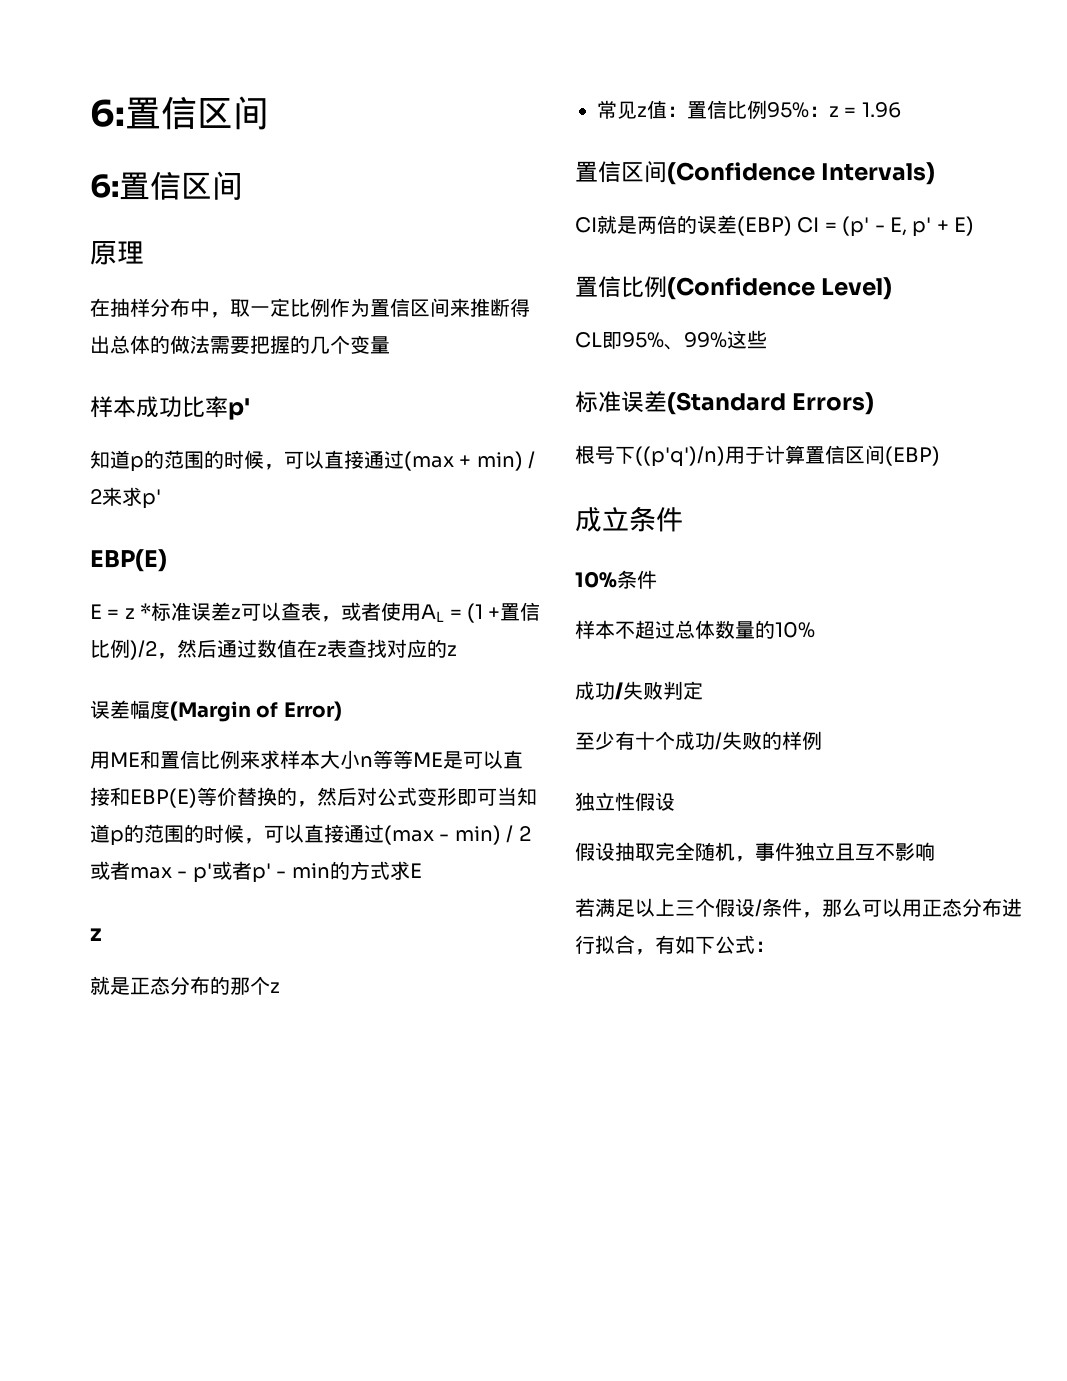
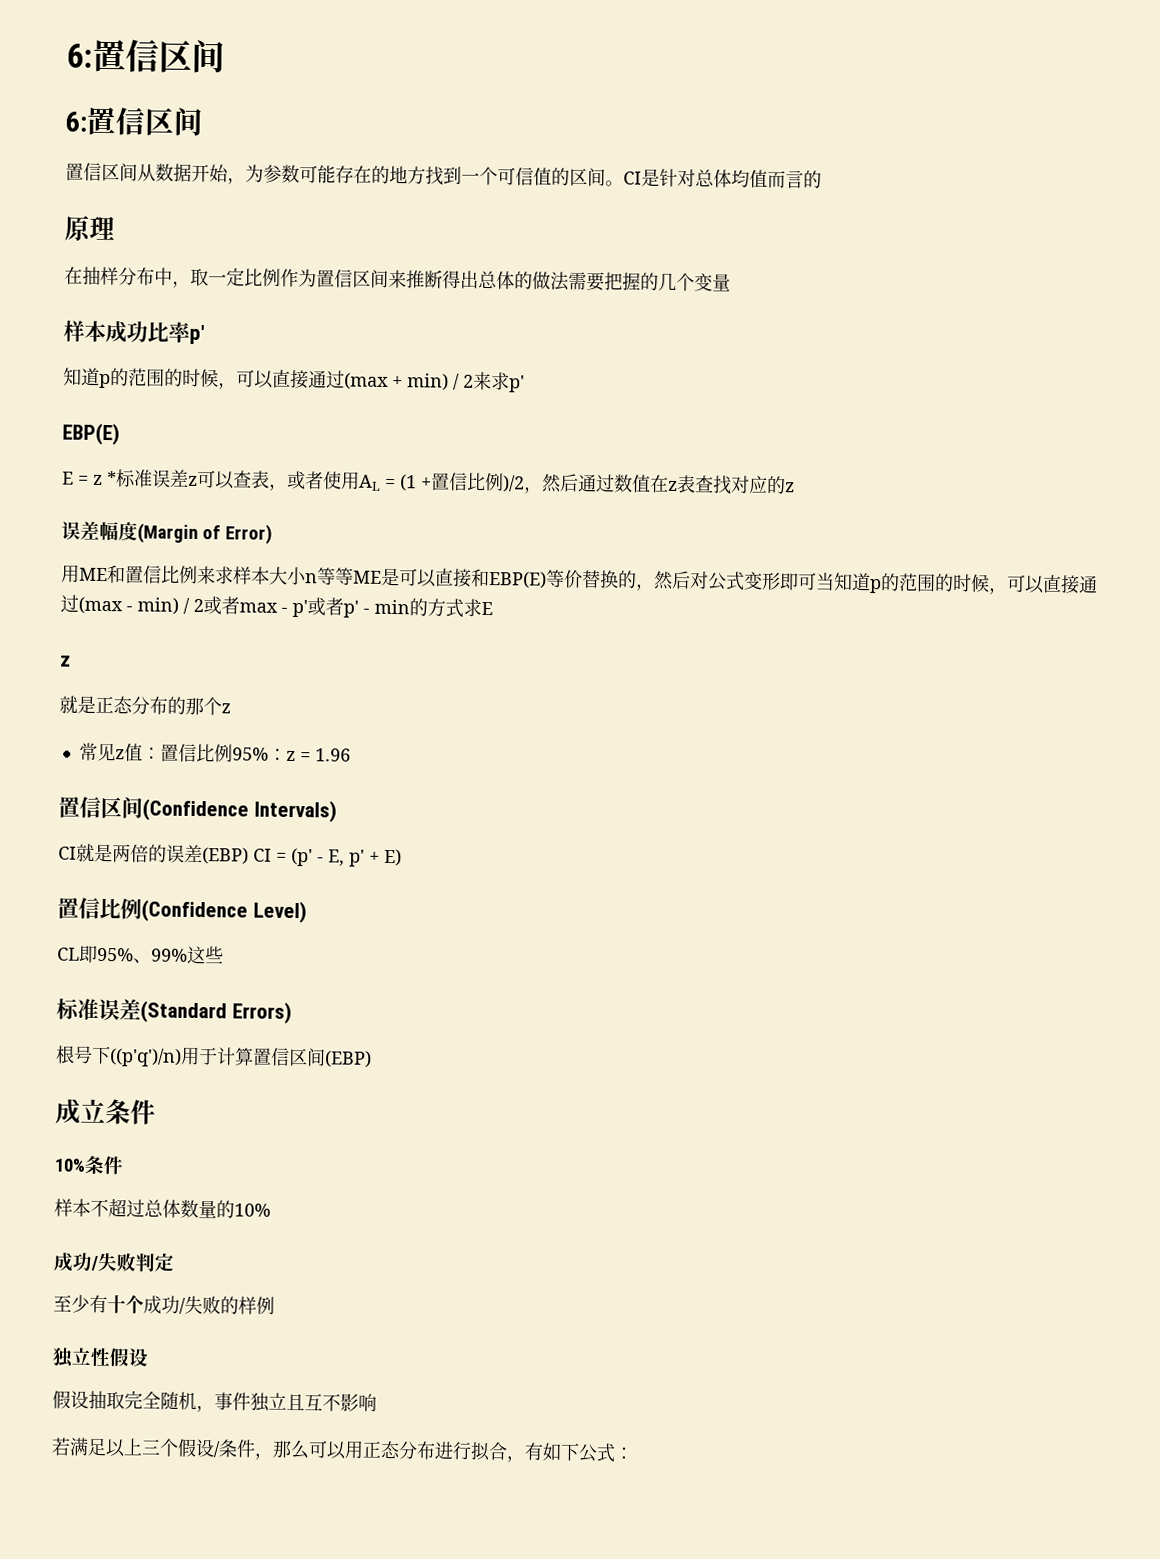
+ 置信区间从数据开始，为参数可能存在的地方找到一个可信值的区间。CI是针对总体均值而言的

